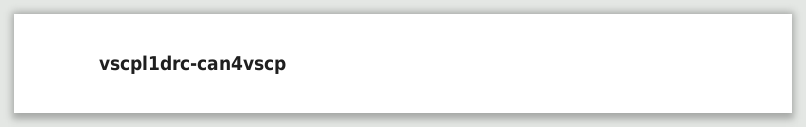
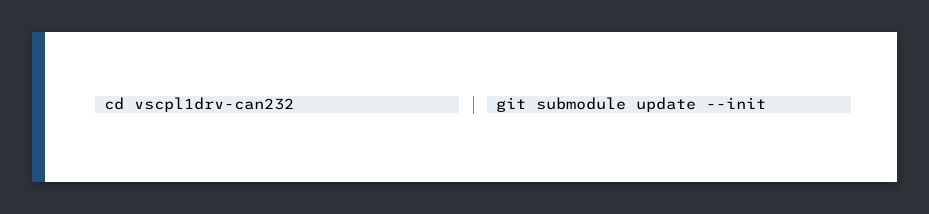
- vscpl1drc-can4vscp
+ cd vscpl1drv-can232
+ git submodule update --init

